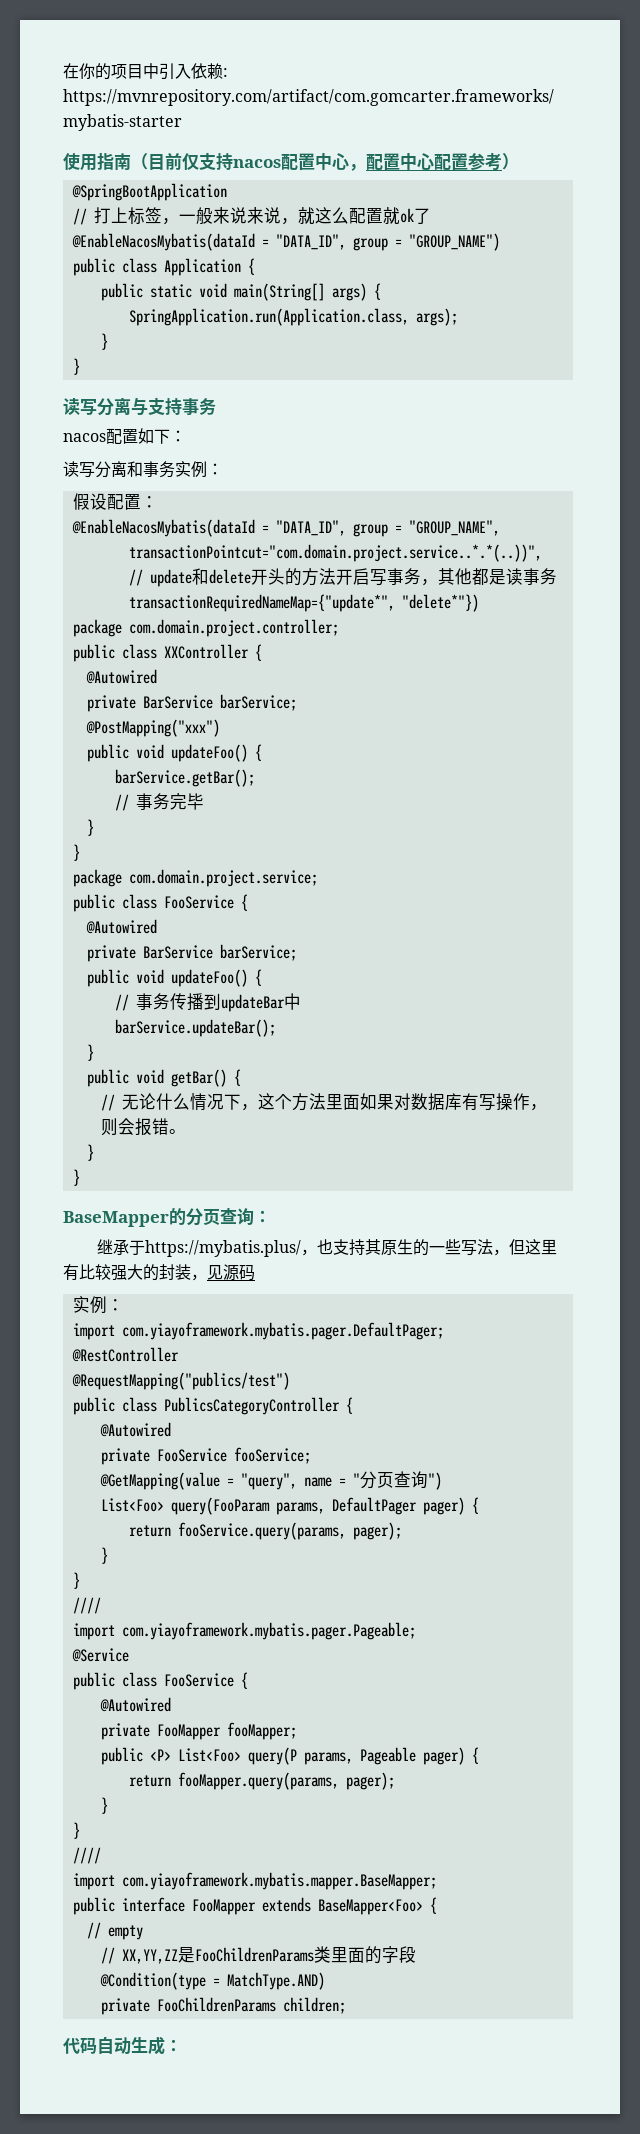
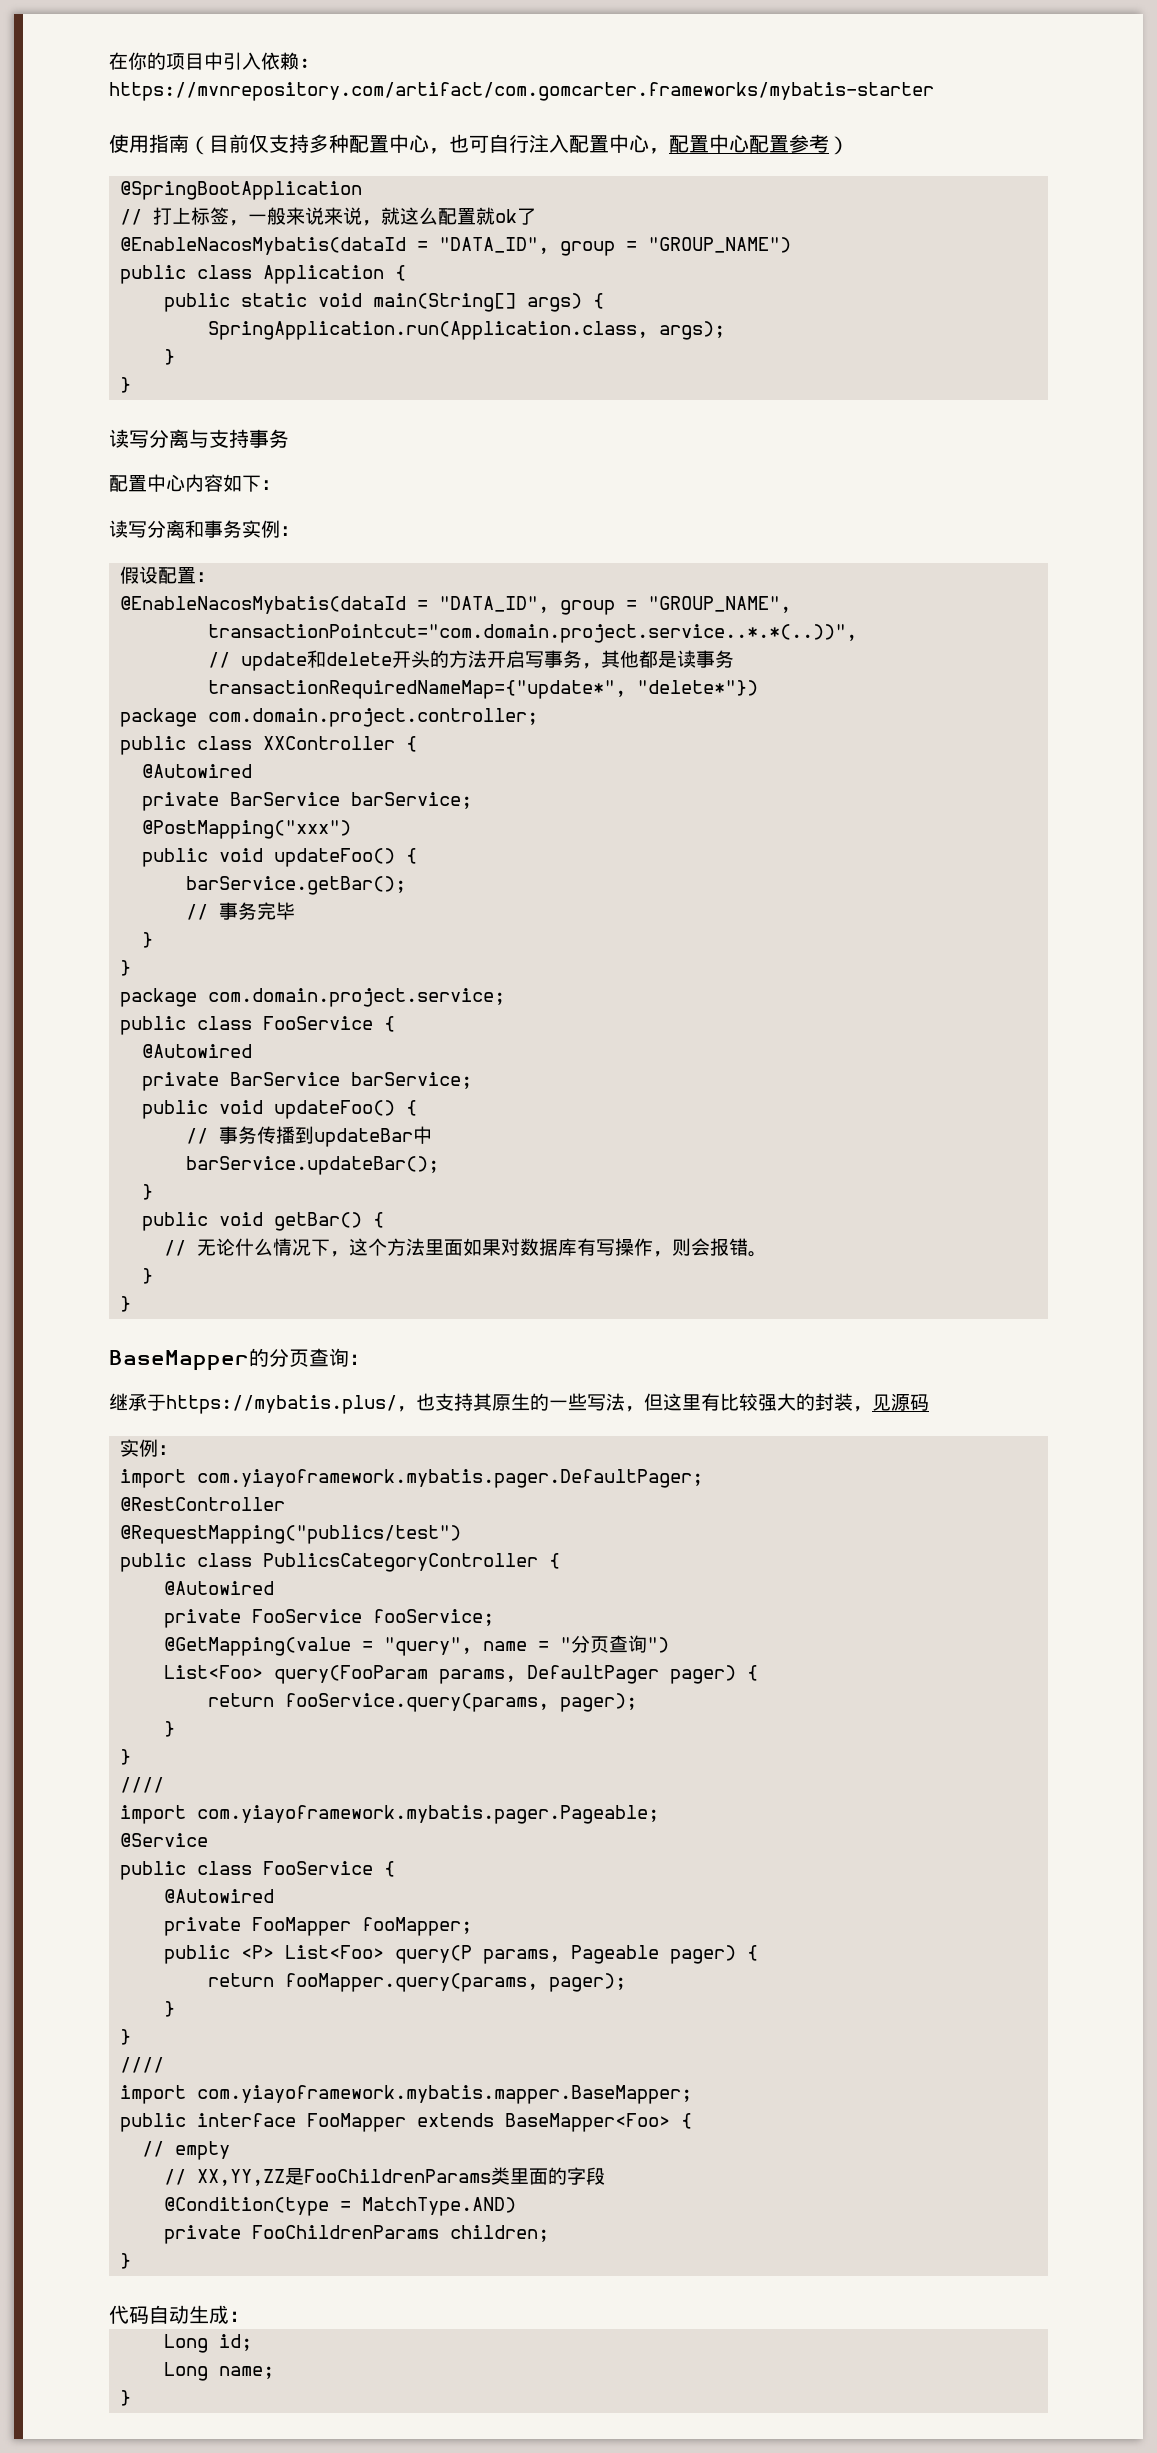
- 使用指南（目前仅支持nacos配置中心，配置中心配置参考）
+ 使用指南（目前仅支持多种配置中心，也可自行注入配置中心，配置中心配置参考）
- nacos配置如下：
+ 配置中心内容如下：
  private FooChildrenParams children;
+ }
+ Long id;
+ Long name;
+ }

